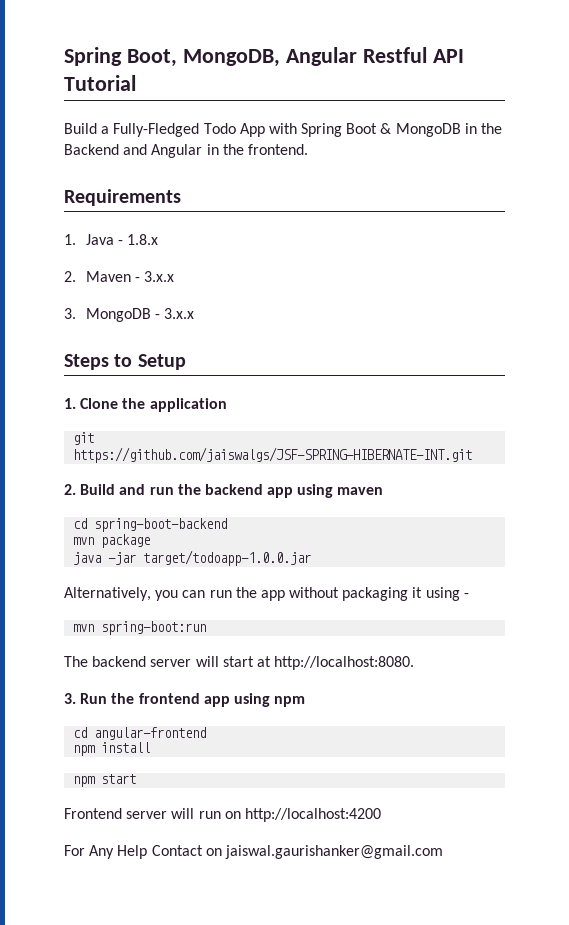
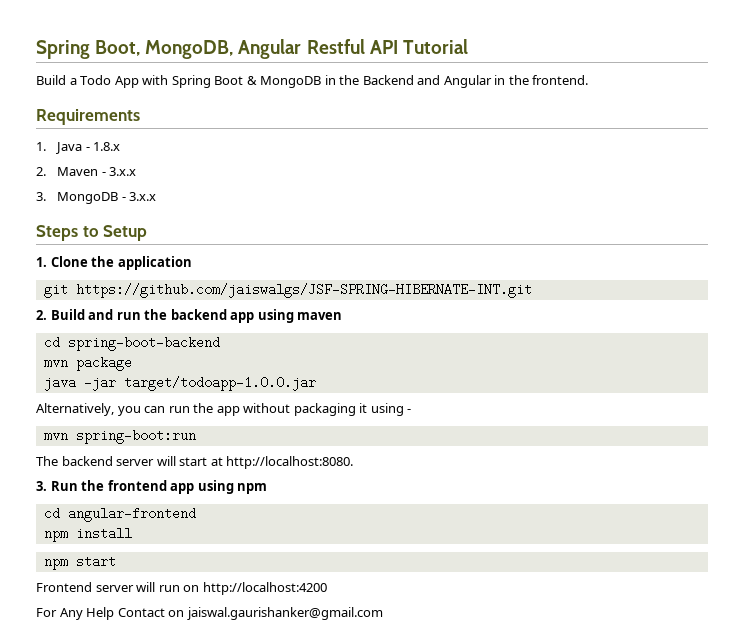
- Build a Fully-Fledged Todo App with Spring Boot & MongoDB in the Backend and Angular in the frontend.
+ Build a Todo App with Spring Boot & MongoDB in the Backend and Angular in the frontend.

